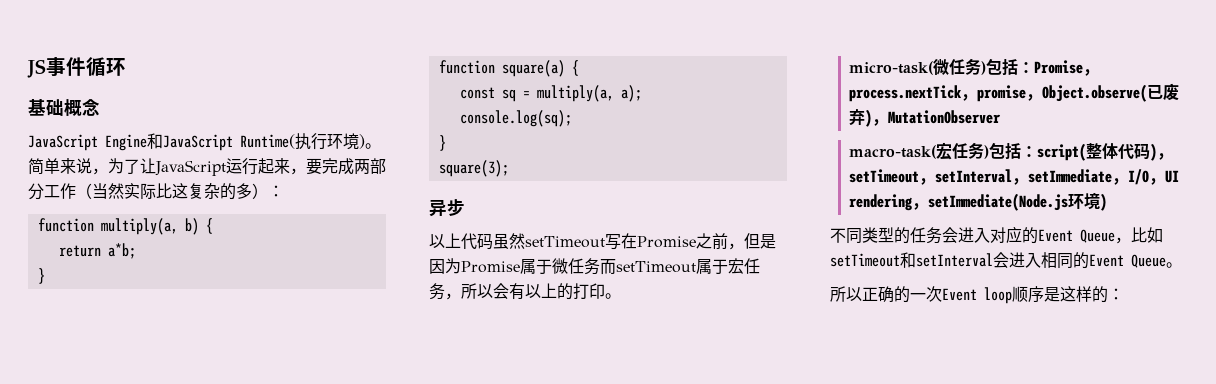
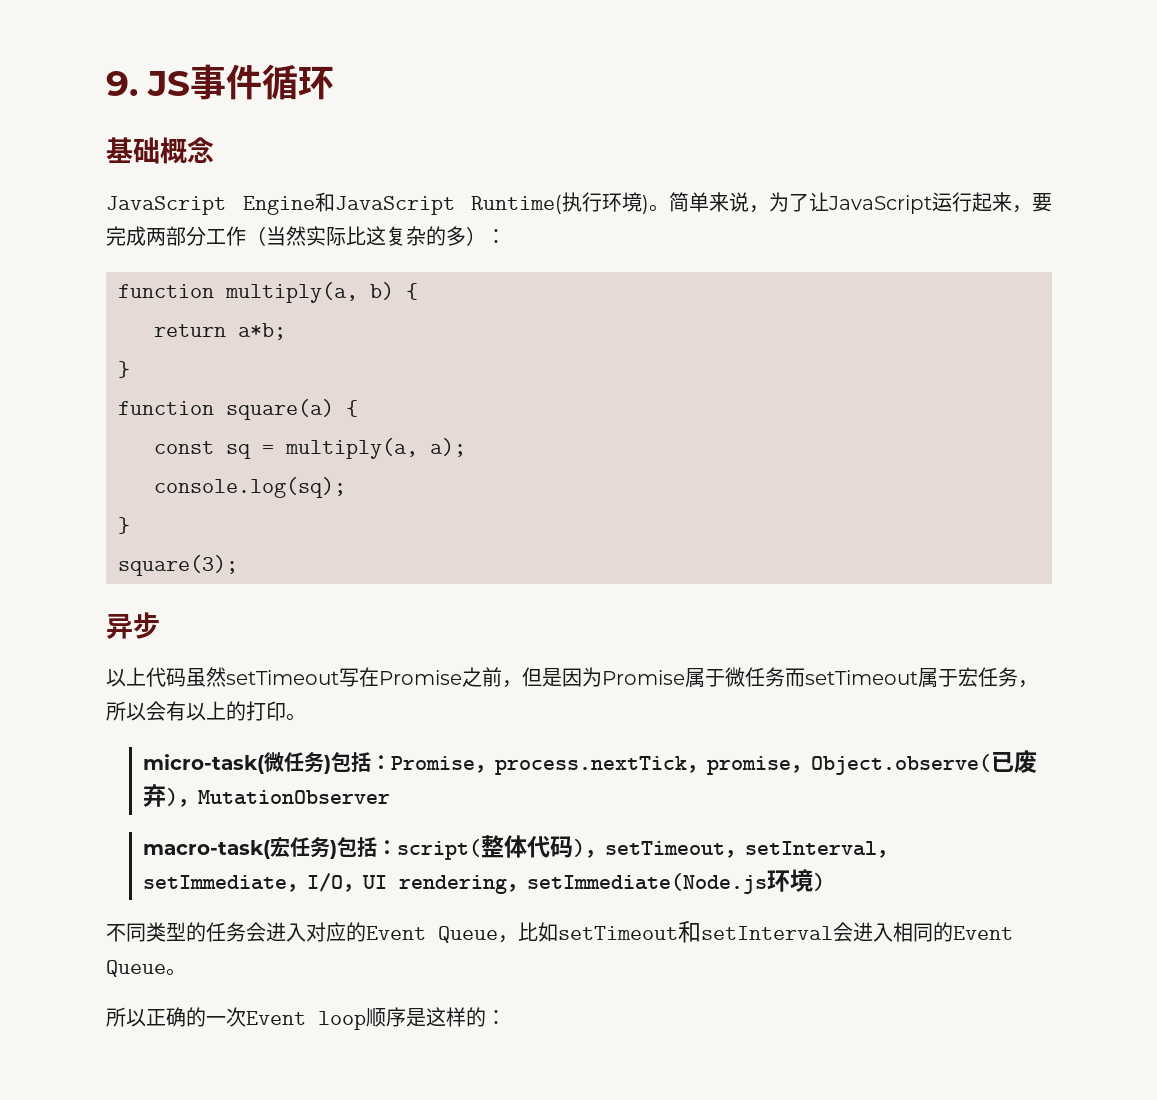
- JS事件循环
+ 9. JS事件循环

